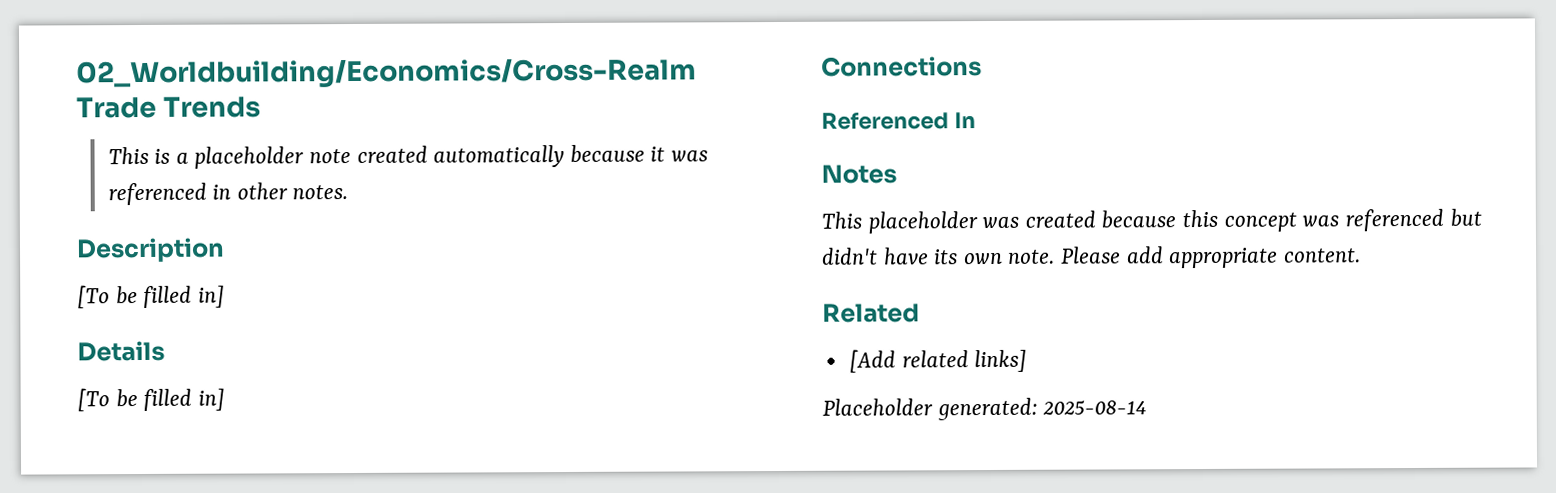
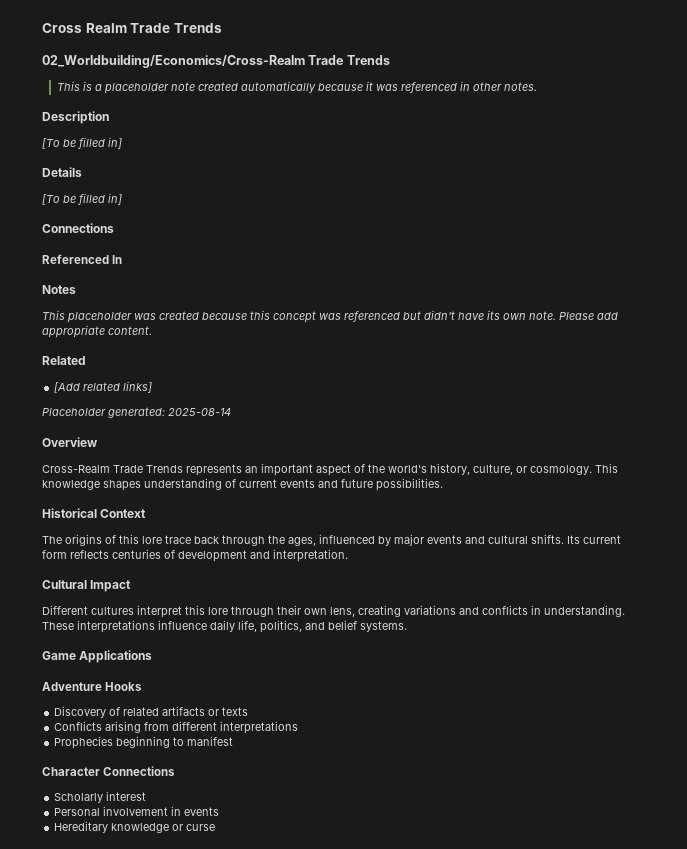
+ Cross Realm Trade Trends
+ Overview
+ Cross-Realm Trade Trends represents an important aspect of the world's history, culture, or cosmology. This knowledge shapes understanding of current events and future possibilities.
+ Historical Context
+ The origins of this lore trace back through the ages, influenced by major events and cultural shifts. Its current form reflects centuries of development and interpretation.
+ Cultural Impact
+ Different cultures interpret this lore through their own lens, creating variations and conflicts in understanding. These interpretations influence daily life, politics, and belief systems.
+ Game Applications
+ Adventure Hooks
+ Discovery of related artifacts or texts
+ Conflicts arising from different interpretations
+ Prophecies beginning to manifest
+ Character Connections
+ Scholarly interest
+ Personal involvement in events
+ Hereditary knowledge or curse

